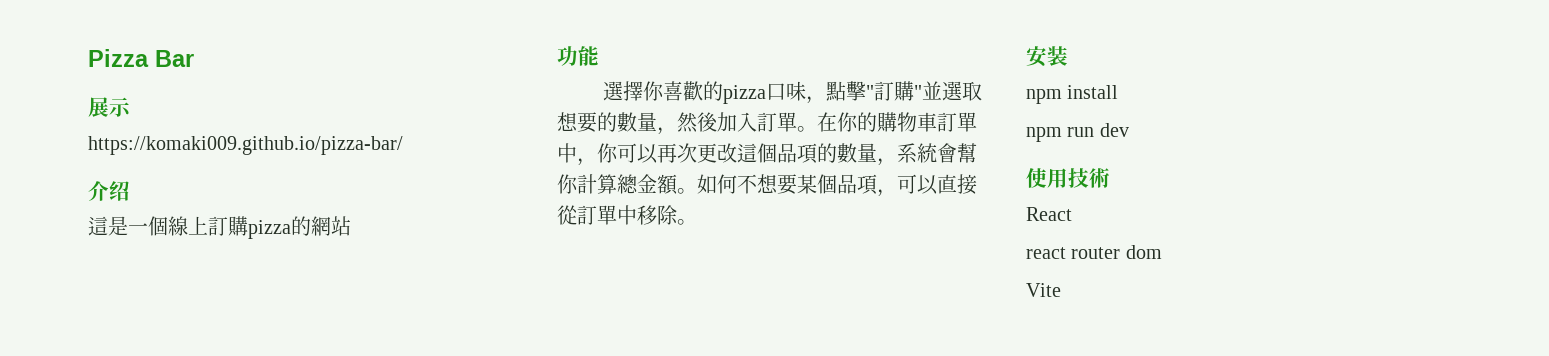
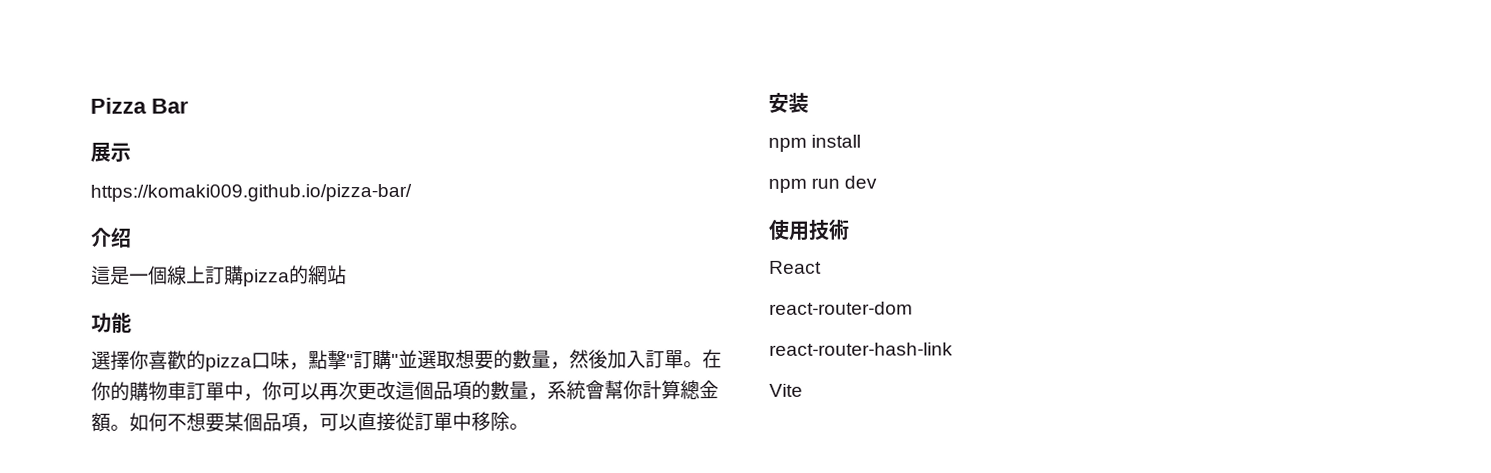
- react router dom
+ react-router-dom
+ react-router-hash-link

